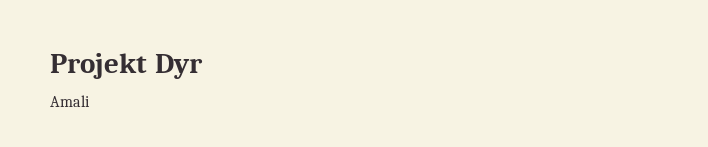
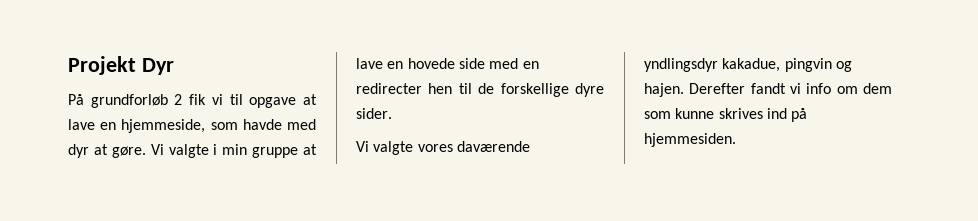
- Amali
+ På grundforløb 2 fik vi til opgave at lave en hjemmeside, som havde med dyr at gøre. Vi valgte i min gruppe at lave en hovede side med en redirecter hen til de forskellige dyre sider.
+ Vi valgte vores daværende yndlingsdyr kakadue, pingvin og hajen. Derefter fandt vi info om dem som kunne skrives ind på hjemmesiden.

